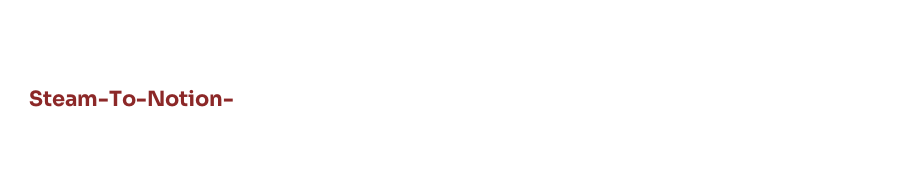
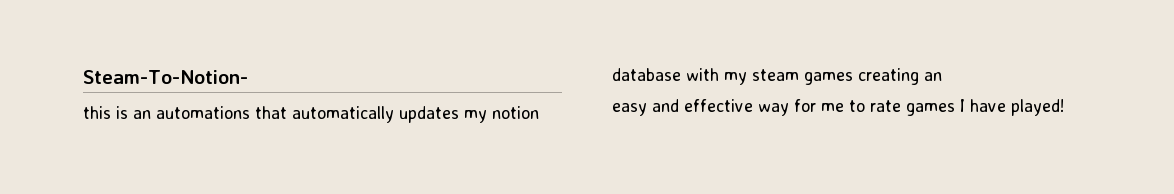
+ this is an automations that automatically updates my notion database with my steam games creating an
+ easy and effective way for me to rate games I have played!

